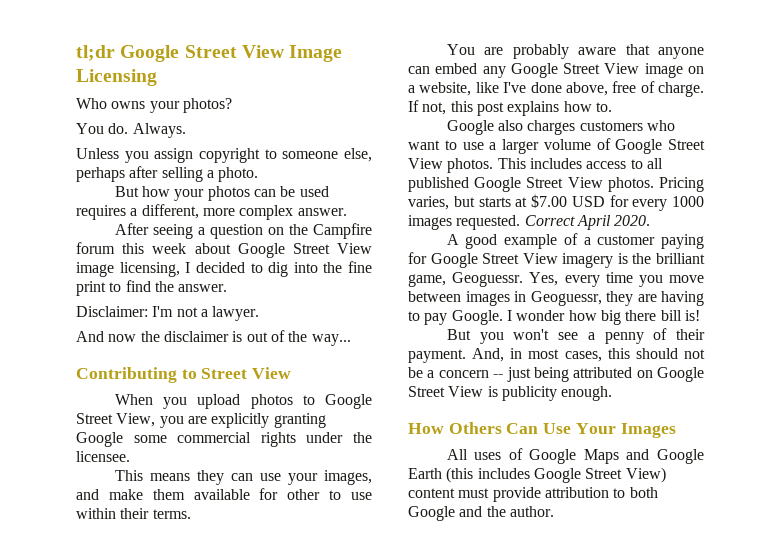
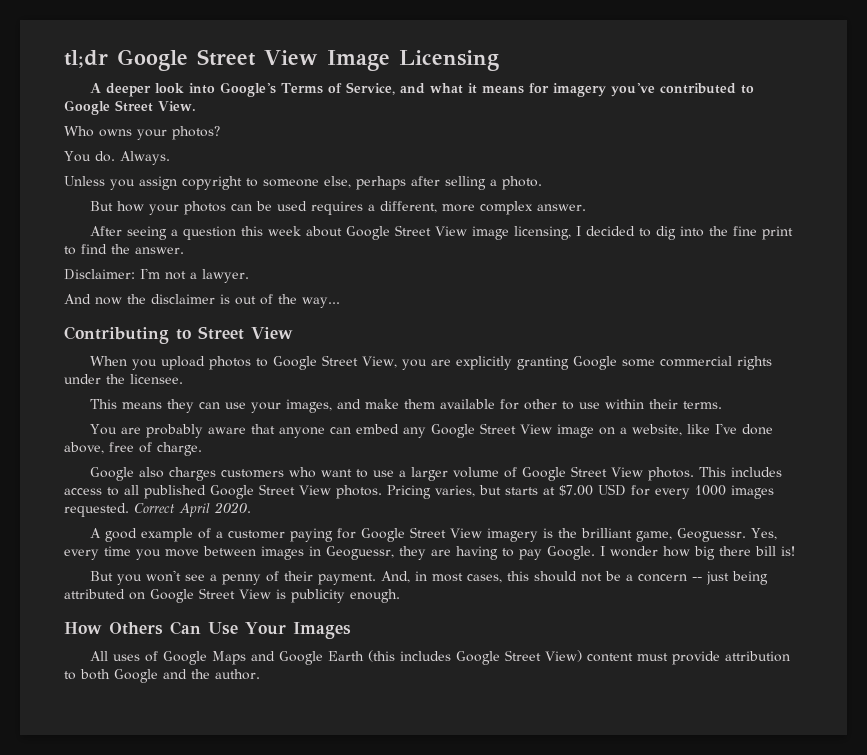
+ A deeper look into Google's Terms of Service, and what it means for imagery you've contributed to Google Street View.
- After seeing a question on the Campfire forum this week about Google Street View image licensing, I decided to dig into the fine print to find the answer.
+ After seeing a question this week about Google Street View image licensing, I decided to dig into the fine print to find the answer.
- If not, this post explains how to.

